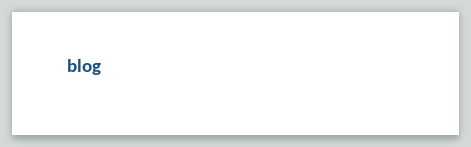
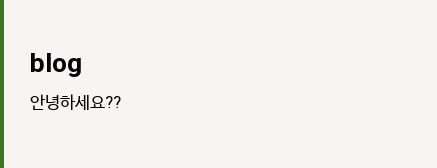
+ 안녕하세요??

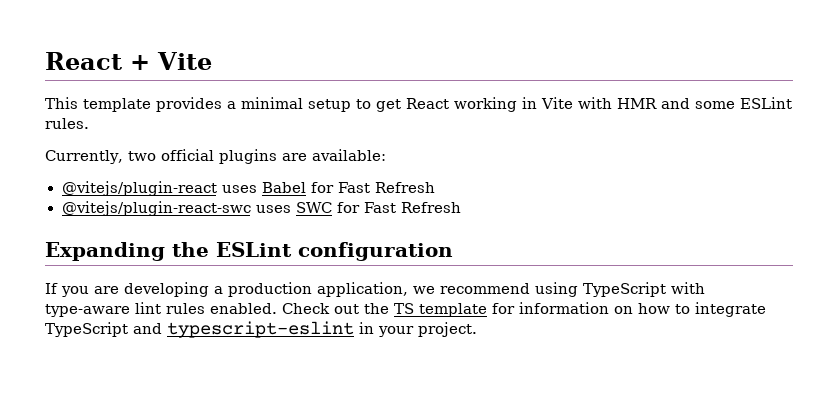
- blog
- 안녕하세요??
+ React + Vite
+ This template provides a minimal setup to get React working in Vite with HMR and some ESLint rules.
+ Currently, two official plugins are available:
+ @vitejs/plugin-react uses Babel for Fast Refresh
+ @vitejs/plugin-react-swc uses SWC for Fast Refresh
+ Expanding the ESLint configuration
+ If you are developing a production application, we recommend using TypeScript with type-aware lint rules enabled. Check out the TS template for information on how to integrate TypeScript and typescript-eslint in your project.

